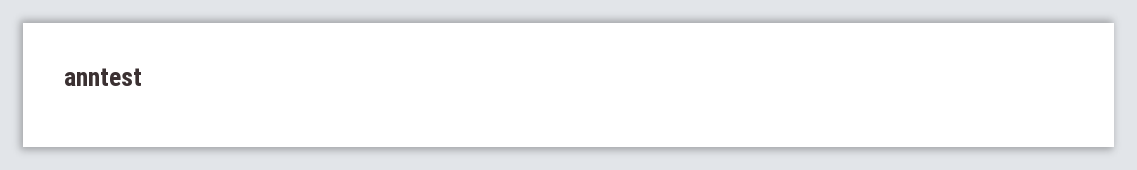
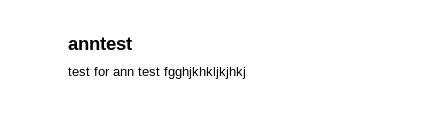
+ test for ann test fgghjkhkljkjhkj

